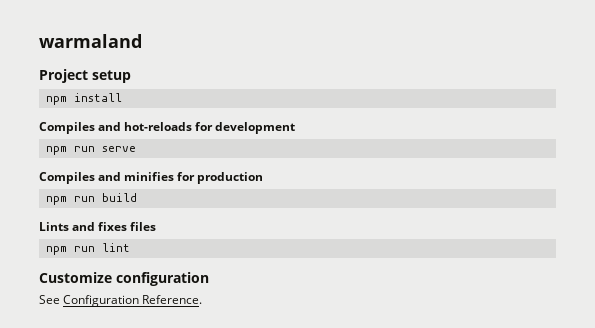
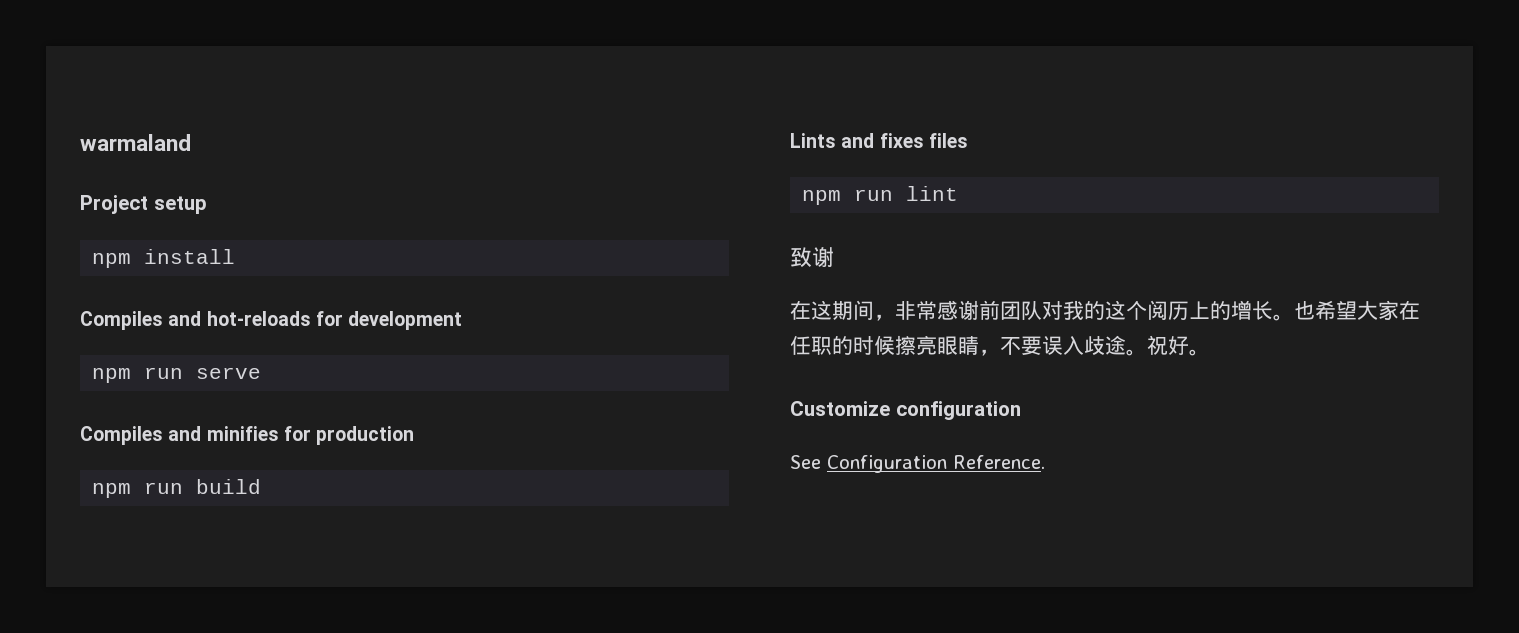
+ 致谢
+ 在这期间，非常感谢前团队对我的这个阅历上的增长。也希望大家在任职的时候擦亮眼睛，不要误入歧途。祝好。

